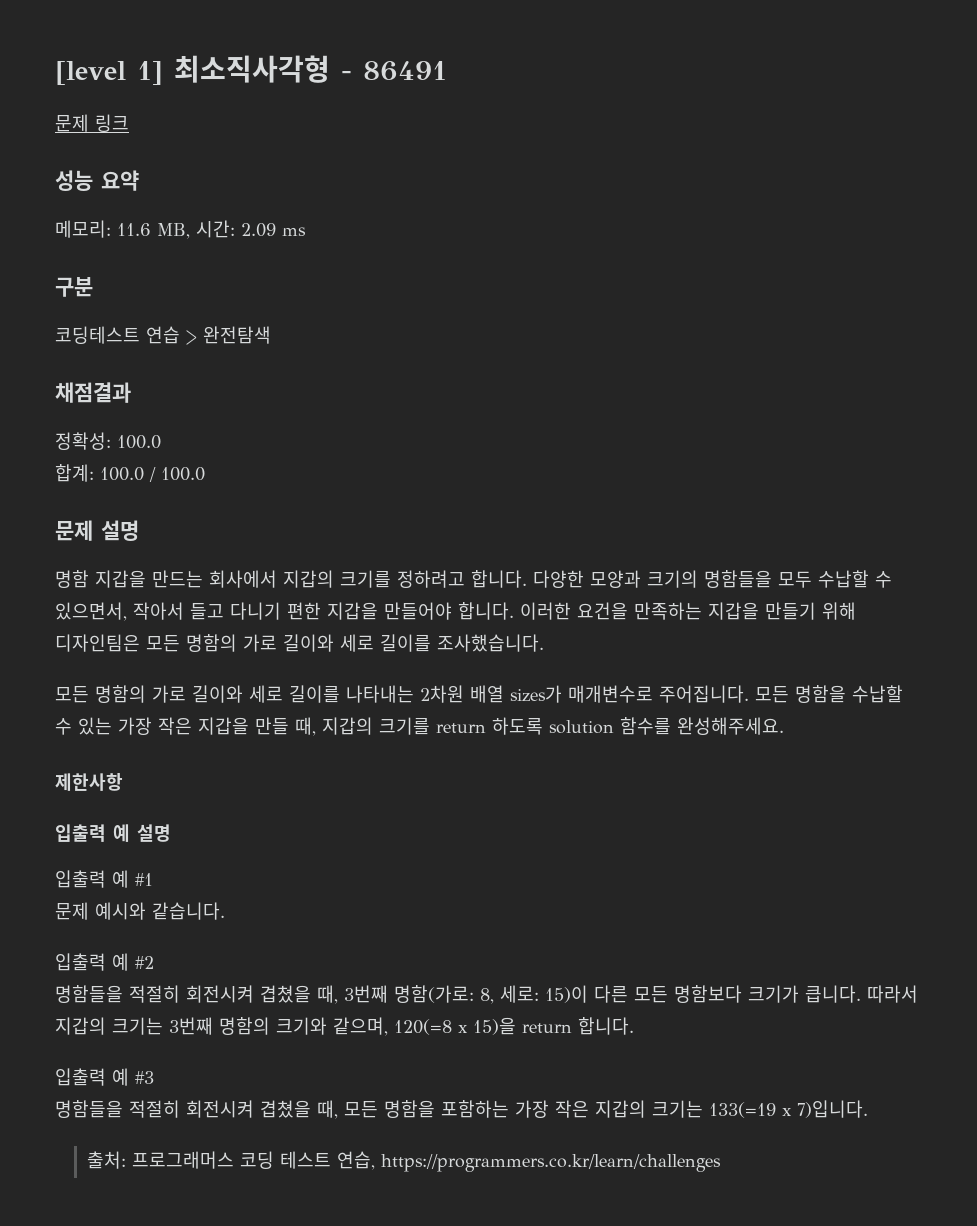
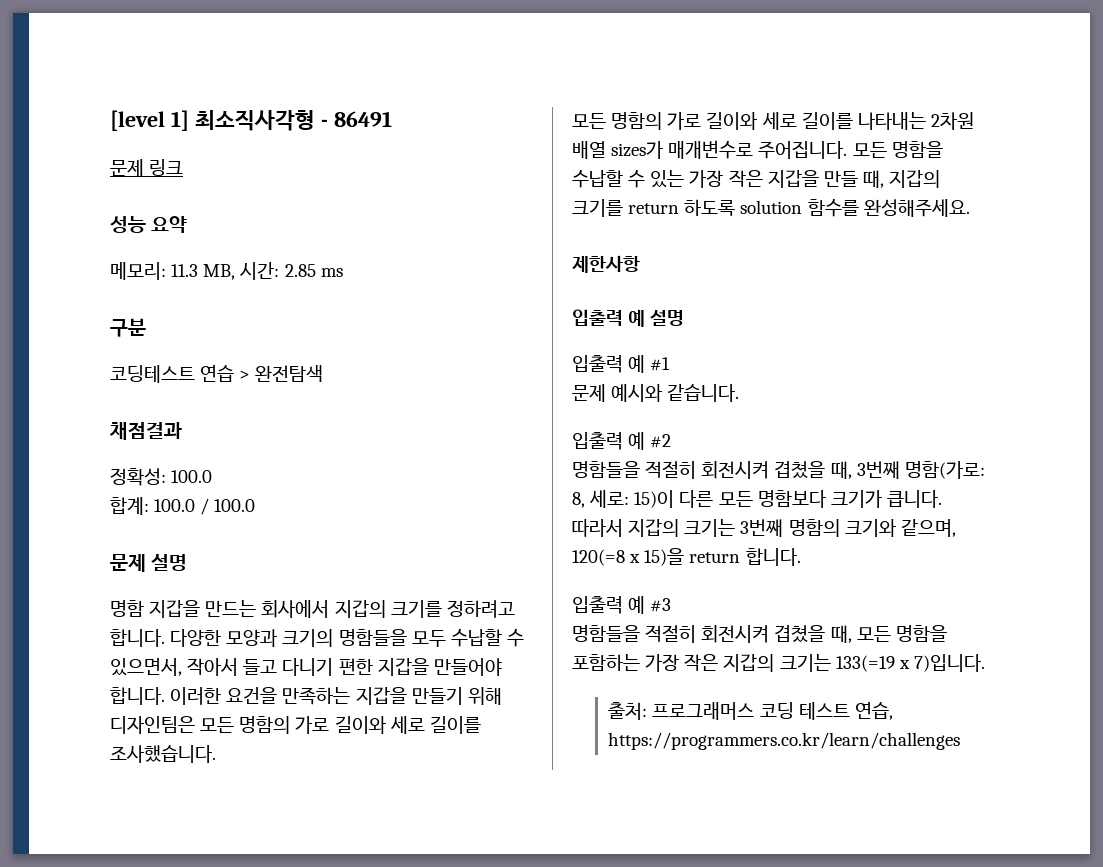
- 메모리: 11.6 MB, 시간: 2.09 ms
+ 메모리: 11.3 MB, 시간: 2.85 ms

